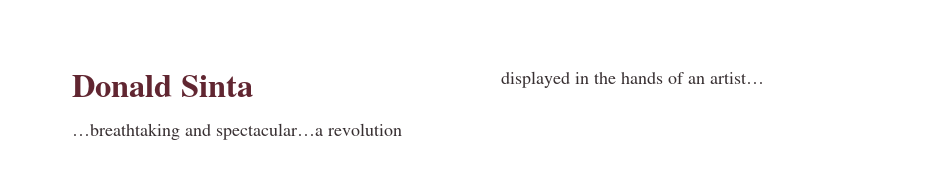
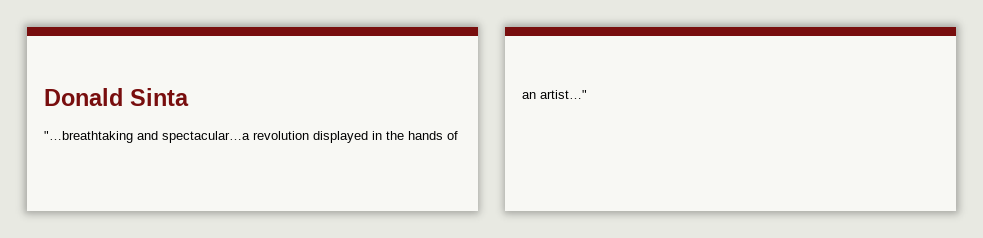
- …breathtaking and spectacular…a revolution displayed in the hands of an artist…
+ "…breathtaking and spectacular…a revolution displayed in the hands of an artist…"

